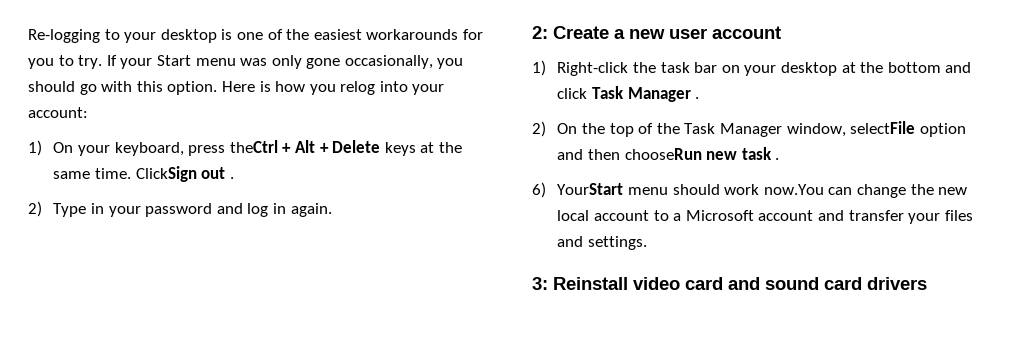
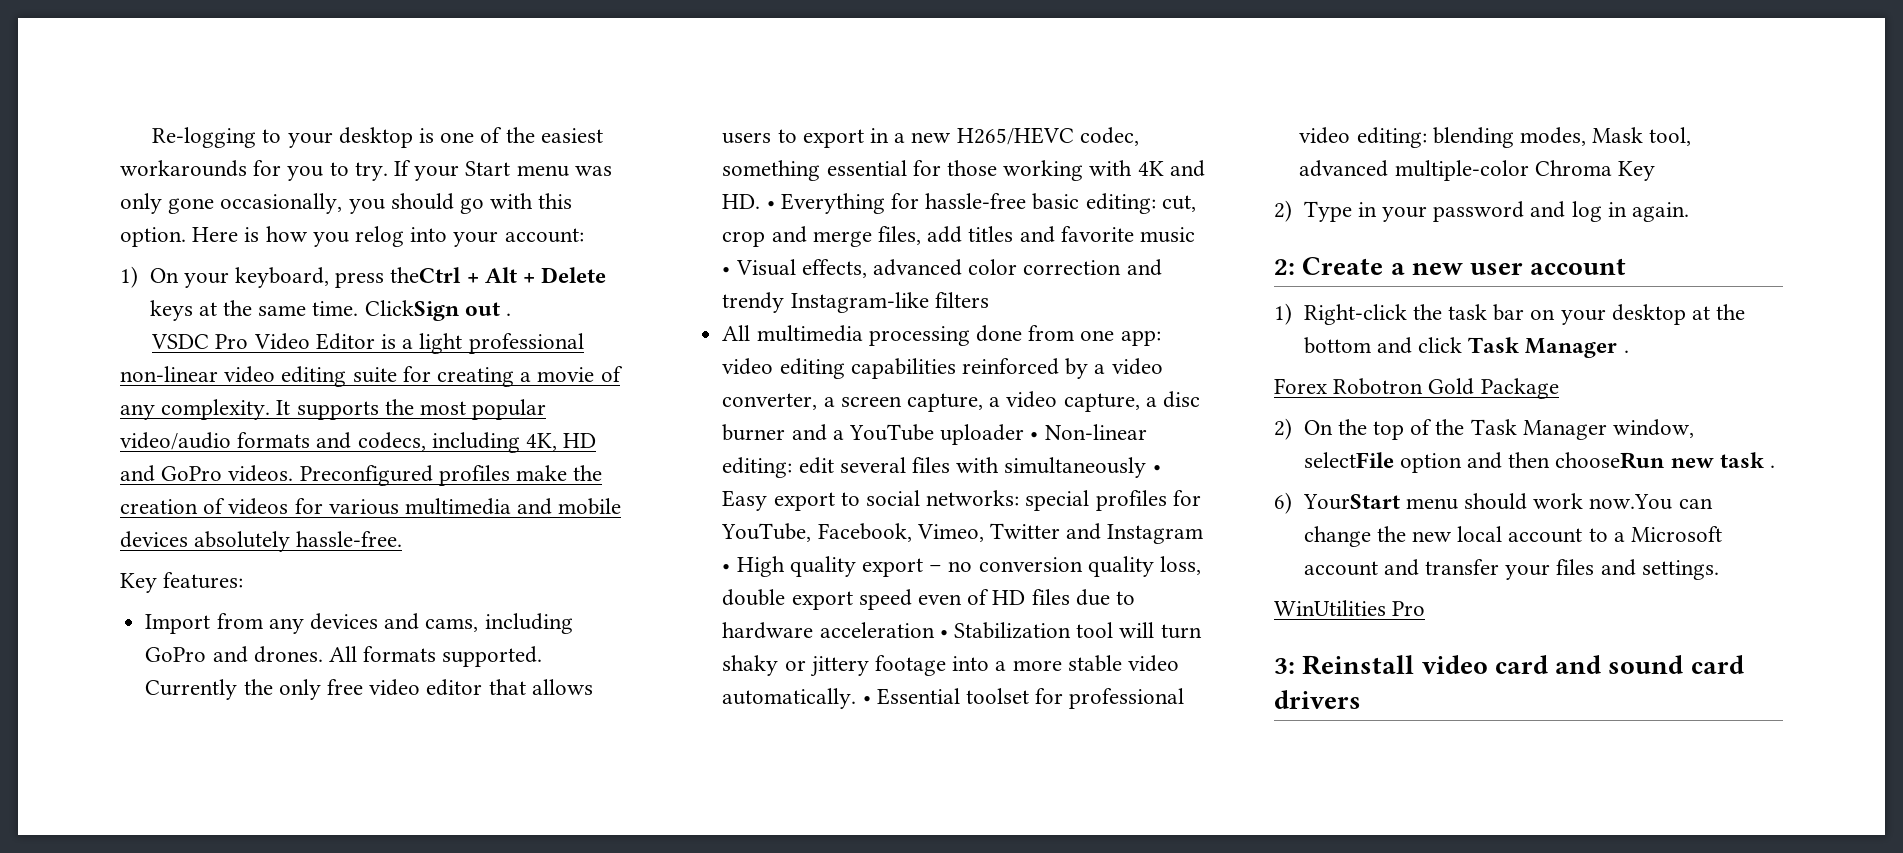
+ VSDC Pro Video Editor is a light professional non-linear video editing suite for creating a movie of any complexity. It supports the most popular video/audio formats and codecs, including 4K, HD and GoPro videos. Preconfigured profiles make the creation of videos for various multimedia and mobile devices absolutely hassle-free.
+ Key features:
+ Import from any devices and cams, including GoPro and drones. All formats supported. Сurrently the only free video editor that allows users to export in a new H265/HEVC codec, something essential for those working with 4K and HD. • Everything for hassle-free basic editing: cut, crop and merge files, add titles and favorite music • Visual effects, advanced color correction and trendy Instagram-like filters
+ All multimedia processing done from one app: video editing capabilities reinforced by a video converter, a screen capture, a video capture, a disc burner and a YouTube uploader • Non-linear editing: edit several files with simultaneously • Easy export to social networks: special profiles for YouTube, Facebook, Vimeo, Twitter and Instagram • High quality export – no conversion quality loss, double export speed even of HD files due to hardware acceleration • Stabilization tool will turn shaky or jittery footage into a more stable video automatically. • Essential toolset for professional video editing: blending modes, Mask tool, advanced multiple-color Chroma Key
+ Forex Robotron Gold Package
+ WinUtilities Pro

